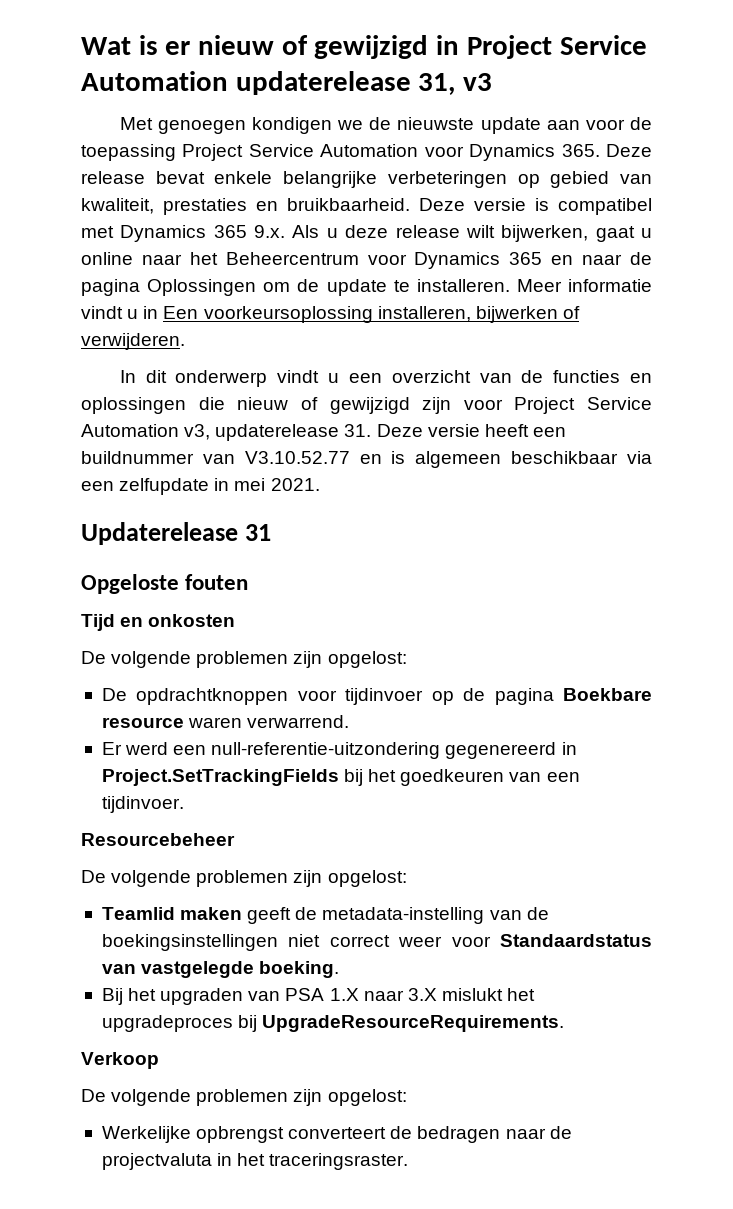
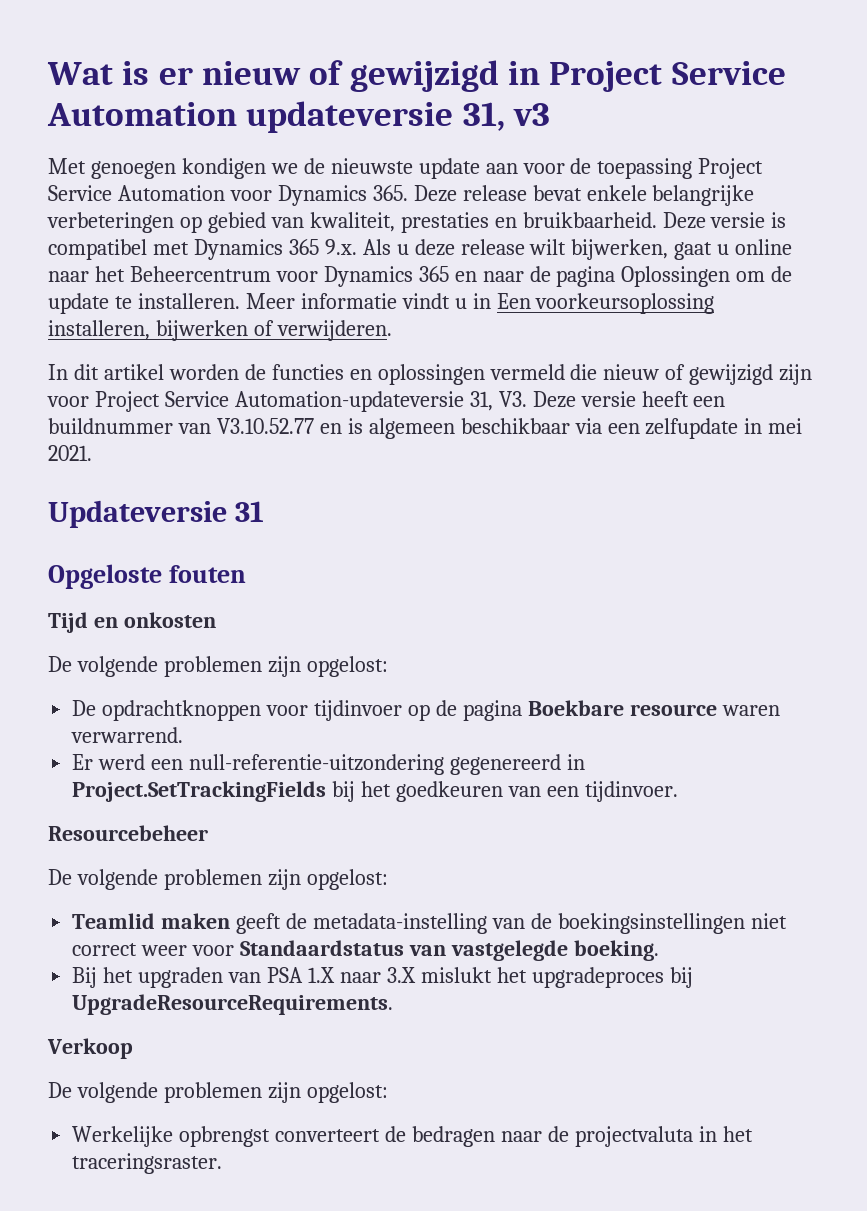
- Wat is er nieuw of gewijzigd in Project Service Automation updaterelease 31, v3
+ Wat is er nieuw of gewijzigd in Project Service Automation updateversie 31, v3
- In dit onderwerp vindt u een overzicht van de functies en oplossingen die nieuw of gewijzigd zijn voor Project Service Automation v3, updaterelease 31. Deze versie heeft een buildnummer van V3.10.52.77 en is algemeen beschikbaar via een zelfupdate in mei 2021.
+ In dit artikel worden de functies en oplossingen vermeld die nieuw of gewijzigd zijn voor Project Service Automation-updateversie 31, V3. Deze versie heeft een buildnummer van V3.10.52.77 en is algemeen beschikbaar via een zelfupdate in mei 2021.
- Updaterelease 31
+ Updateversie 31

